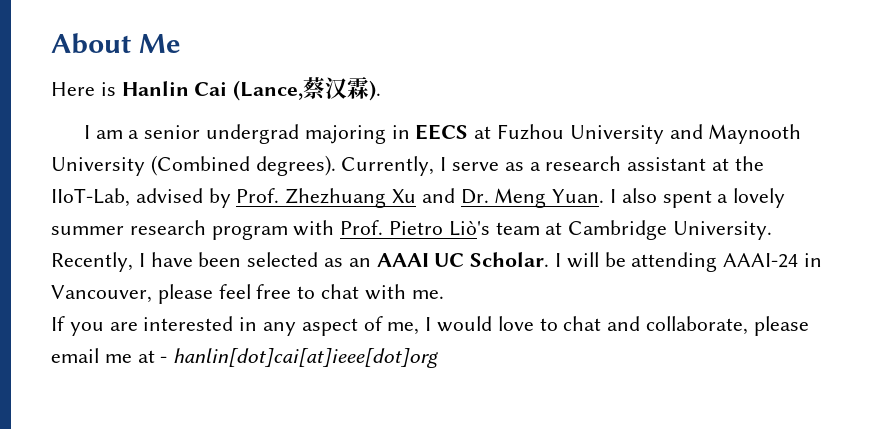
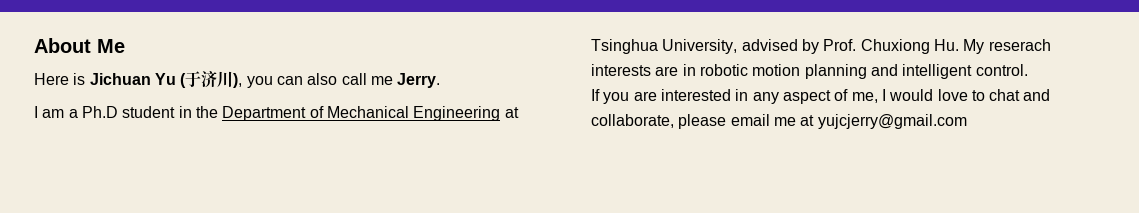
- Here is Hanlin Cai (Lance,蔡汉霖).
- I am a senior undergrad majoring in EECS at Fuzhou University and Maynooth University (Combined degrees). Currently, I serve as a research assistant at the IIoT-Lab, advised by Prof. Zhezhuang Xu and Dr. Meng Yuan. I also spent a lovely summer research program with Prof. Pietro Liò's team at Cambridge University. Recently, I have been selected as an AAAI UC Scholar. I will be attending AAAI-24 in Vancouver, please feel free to chat with me.
+ Here is Jichuan Yu (于济川), you can also call me Jerry.
+ I am a Ph.D student in the Department of Mechanical Engineering at Tsinghua University, advised by Prof. Chuxiong Hu. My reserach interests are in robotic motion planning and intelligent control.
- If you are interested in any aspect of me, I would love to chat and collaborate, please email me at - hanlin[dot]cai[at]ieee[dot]org
+ If you are interested in any aspect of me, I would love to chat and collaborate, please email me at yujcjerry@gmail.com

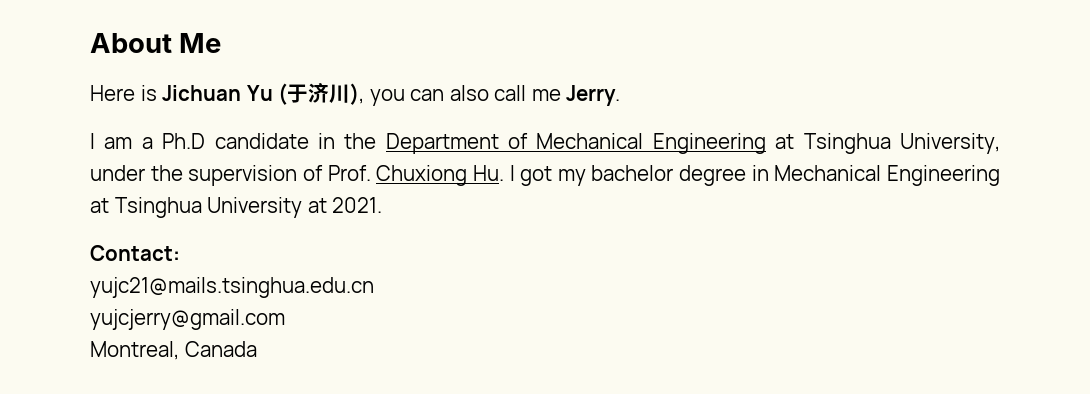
- I am a Ph.D student in the Department of Mechanical Engineering at Tsinghua University, advised by Prof. Chuxiong Hu. My reserach interests are in robotic motion planning and intelligent control.
- If you are interested in any aspect of me, I would love to chat and collaborate, please email me at yujcjerry@gmail.com
+ I am a Ph.D candidate in the Department of Mechanical Engineering at Tsinghua University, under the supervision of Prof. Chuxiong Hu. I got my bachelor degree in Mechanical Engineering at Tsinghua University at 2021.
+ Contact:
+ yujc21@mails.tsinghua.edu.cn
+ yujcjerry@gmail.com
+ Montreal, Canada

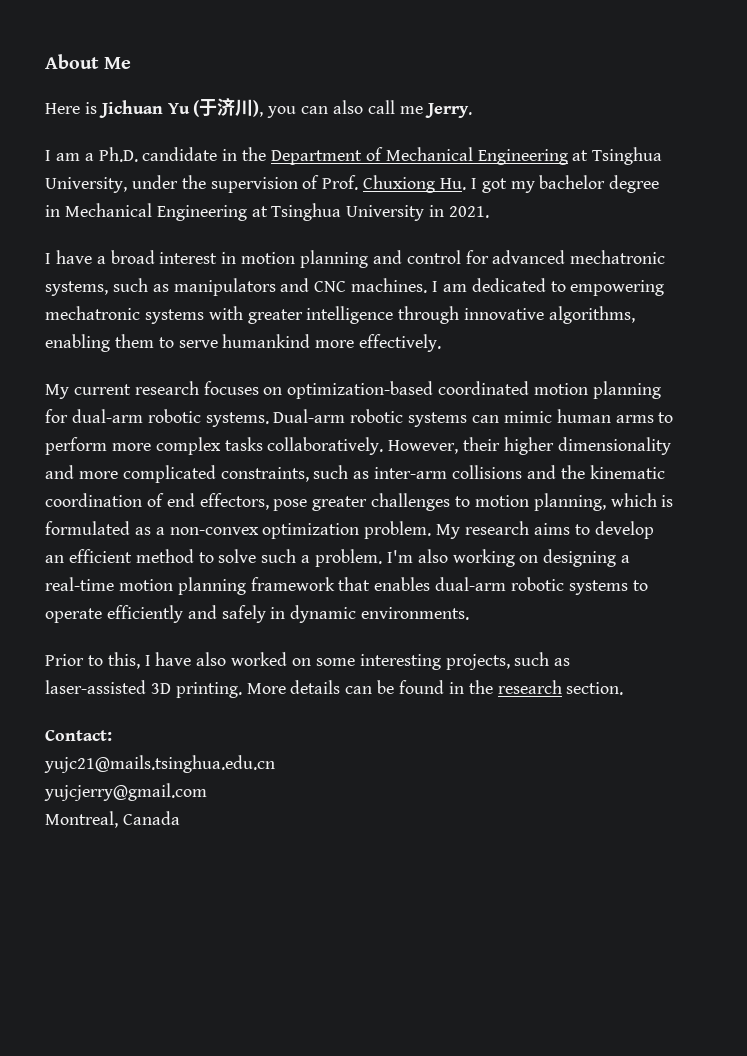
- I am a Ph.D candidate in the Department of Mechanical Engineering at Tsinghua University, under the supervision of Prof. Chuxiong Hu. I got my bachelor degree in Mechanical Engineering at Tsinghua University at 2021.
+ I am a Ph.D. candidate in the Department of Mechanical Engineering at Tsinghua University, under the supervision of Prof. Chuxiong Hu. I got my bachelor degree in Mechanical Engineering at Tsinghua University in 2021.
+ I have a broad interest in motion planning and control for advanced mechatronic systems, such as manipulators and CNC machines. I am dedicated to empowering mechatronic systems with greater intelligence through innovative algorithms, enabling them to serve humankind more effectively.
+ My current research focuses on optimization-based coordinated motion planning for dual-arm robotic systems. Dual-arm robotic systems can mimic human arms to perform more complex tasks collaboratively. However, their higher dimensionality and more complicated constraints, such as inter-arm collisions and the kinematic coordination of end effectors, pose greater challenges to motion planning, which is formulated as a non-convex optimization problem. My research aims to develop an efficient method to solve such a problem. I'm also working on designing a real-time motion planning framework that enables dual-arm robotic systems to operate efficiently and safely in dynamic environments.
+ Prior to this, I have also worked on some interesting projects, such as laser-assisted 3D printing. More details can be found in the research section.

